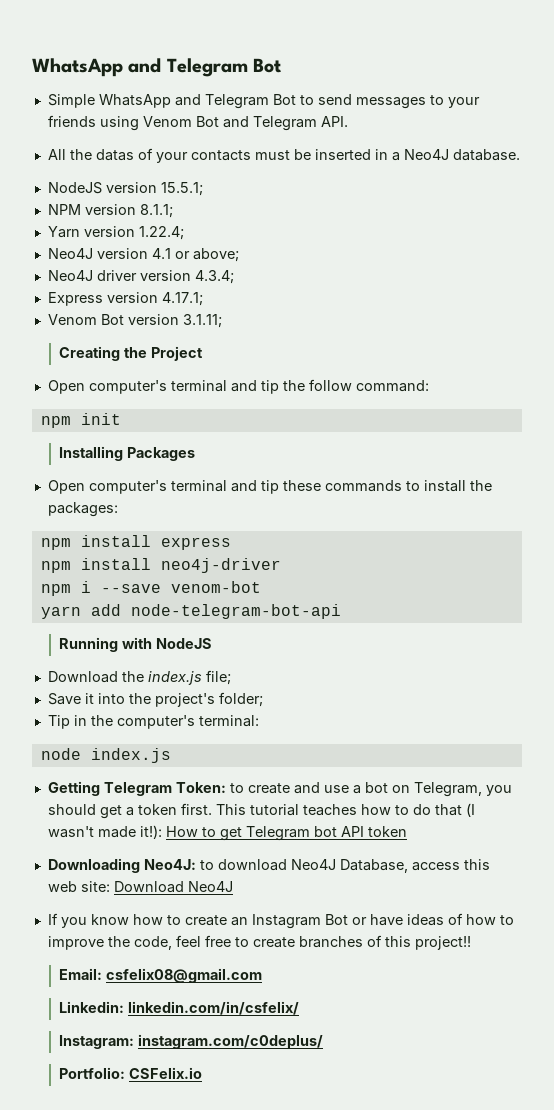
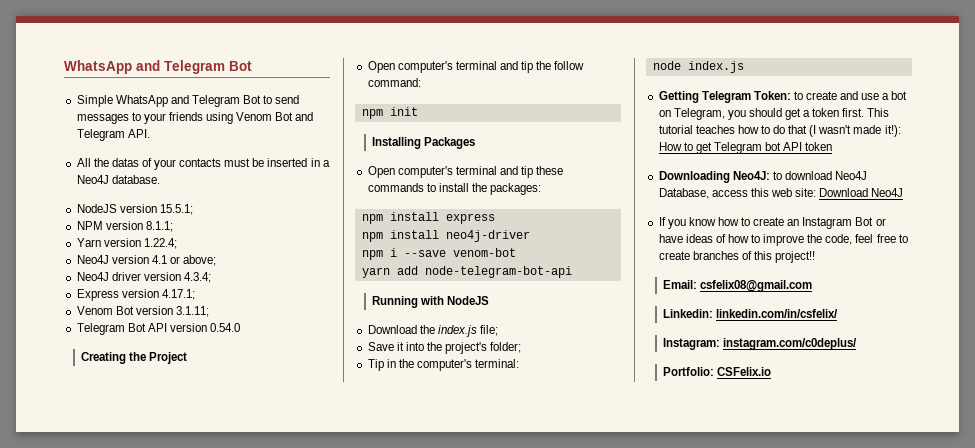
+ Telegram Bot API version 0.54.0

